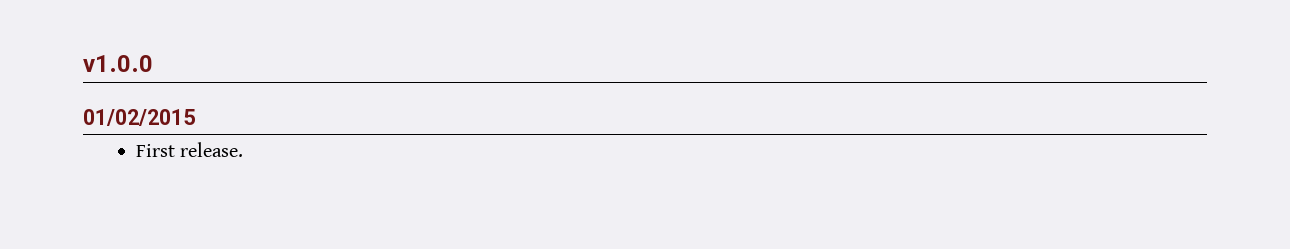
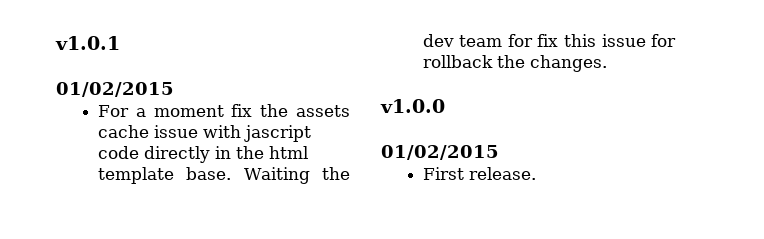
+ v1.0.1
+ 01/02/2015
+ For a moment fix the assets cache issue with jascript code directly in the html template base. Waiting the dev team for fix this issue for rollback the changes.

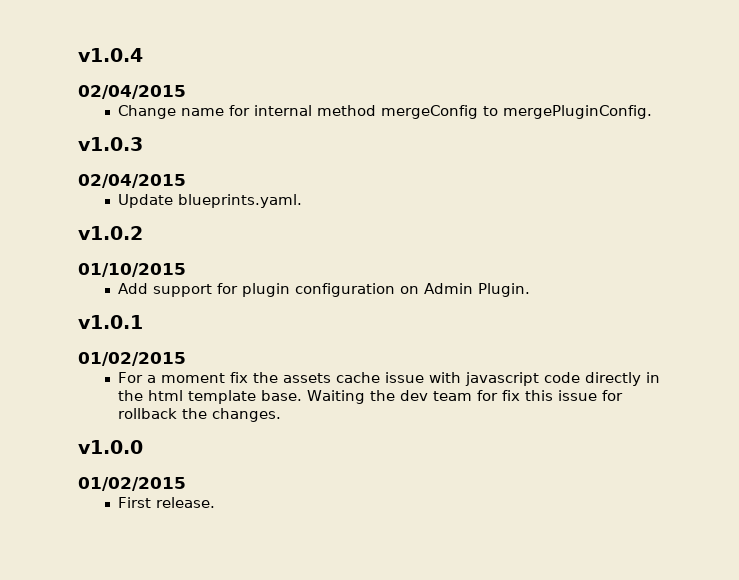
+ v1.0.4
+ 02/04/2015
+ Change name for internal method mergeConfig to mergePluginConfig.
+ v1.0.3
+ 02/04/2015
+ Update blueprints.yaml.
+ v1.0.2
+ 01/10/2015
+ Add support for plugin configuration on Admin Plugin.
- For a moment fix the assets cache issue with jascript code directly in the html template base.
+ For a moment fix the assets cache issue with javascript code directly in the html template base.

